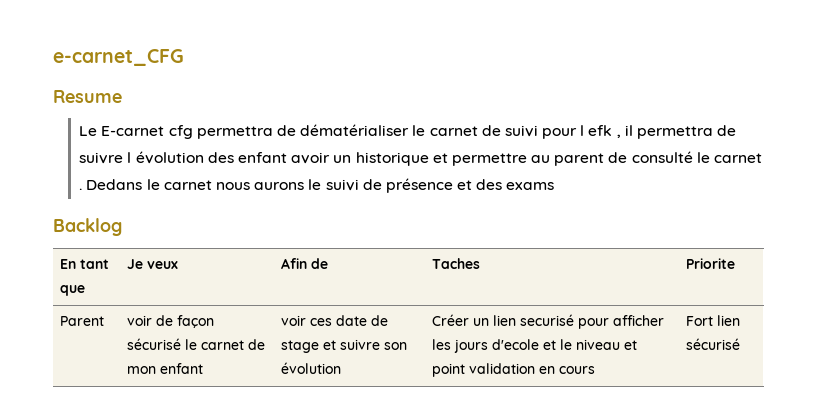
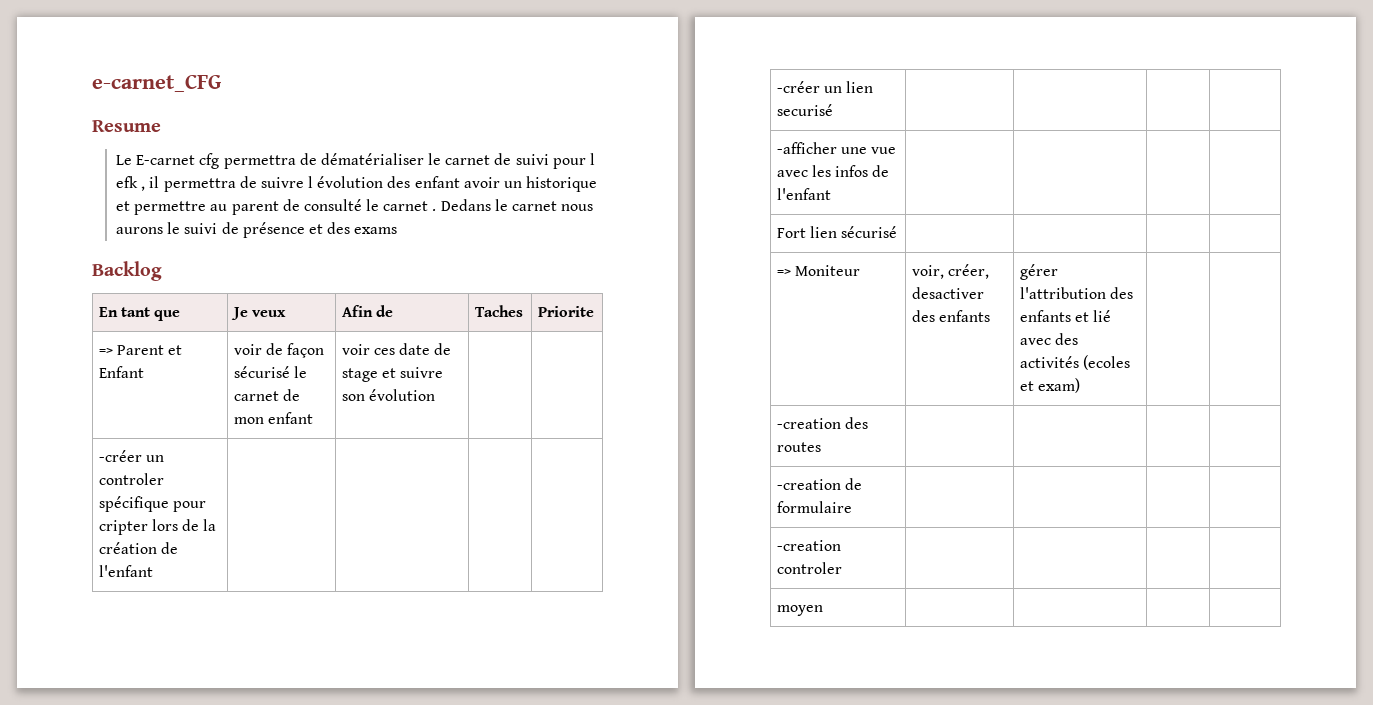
- Parent | voir de façon sécurisé le carnet de mon enfant | voir ces date de stage et suivre son évolution | Créer un lien securisé pour afficher les jours d'ecole et le niveau et point validation en cours | Fort lien sécurisé
+ => Parent et Enfant | voir de façon sécurisé le carnet de mon enfant | voir ces date de stage et suivre son évolution | |
+ -créer un controler spécifique pour cripter lors de la création de l'enfant | | | |
+ -créer un lien securisé | | | |
+ -afficher une vue avec les infos de l'enfant | | | |
+ Fort lien sécurisé | | | |
+ => Moniteur | voir, créer, desactiver des enfants | gérer l'attribution des enfants et lié avec des activités (ecoles et exam) | |
+ -creation des routes | | | |
+ -creation de formulaire | | | |
+ -creation controler | | | |
+ moyen | | | |

